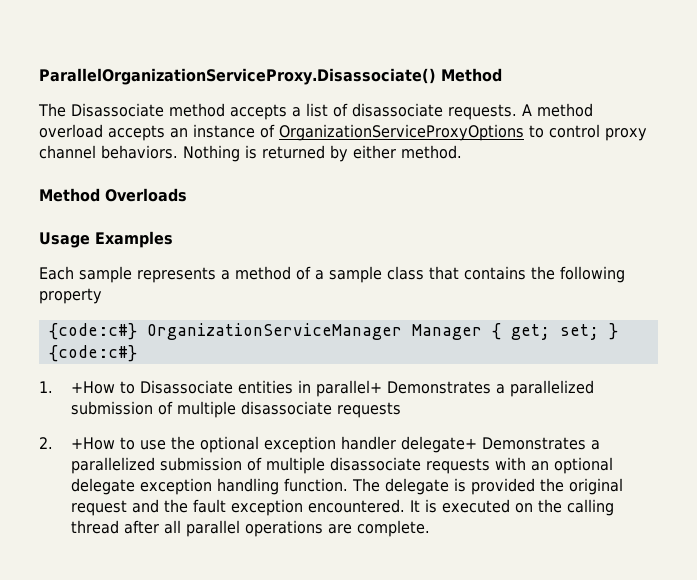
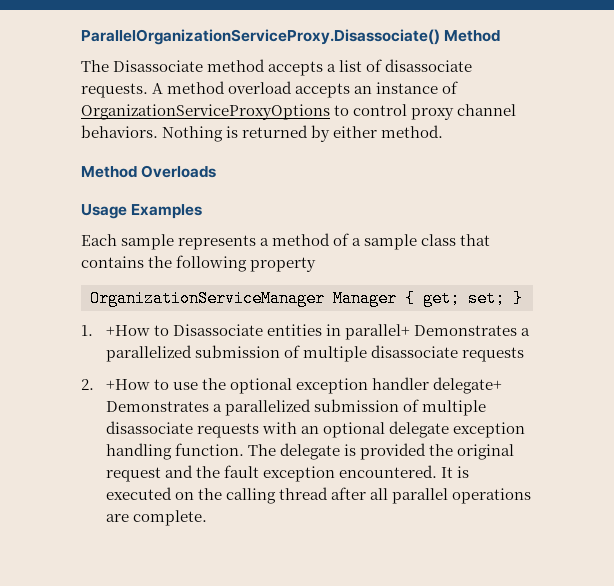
- {code:c#} OrganizationServiceManager Manager { get; set; } {code:c#}
+ OrganizationServiceManager Manager { get; set; }

